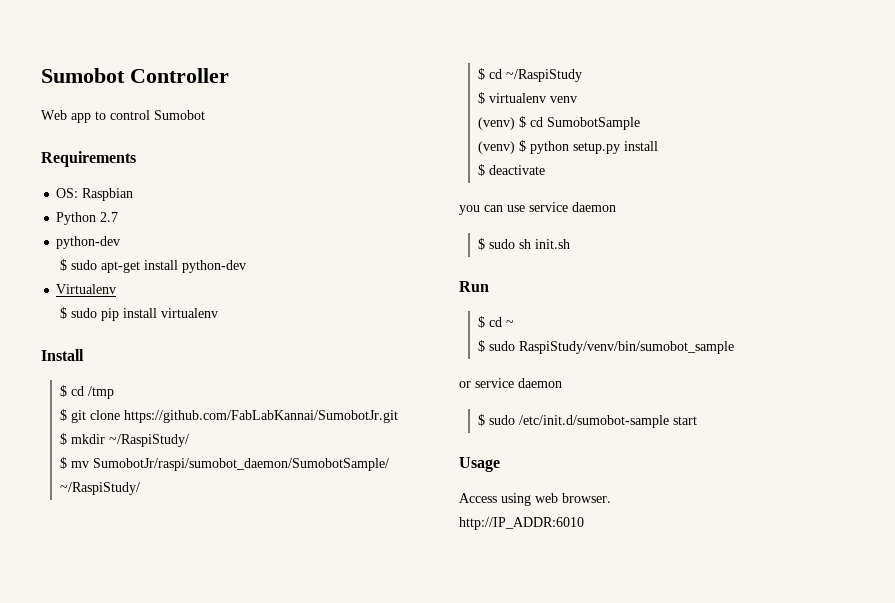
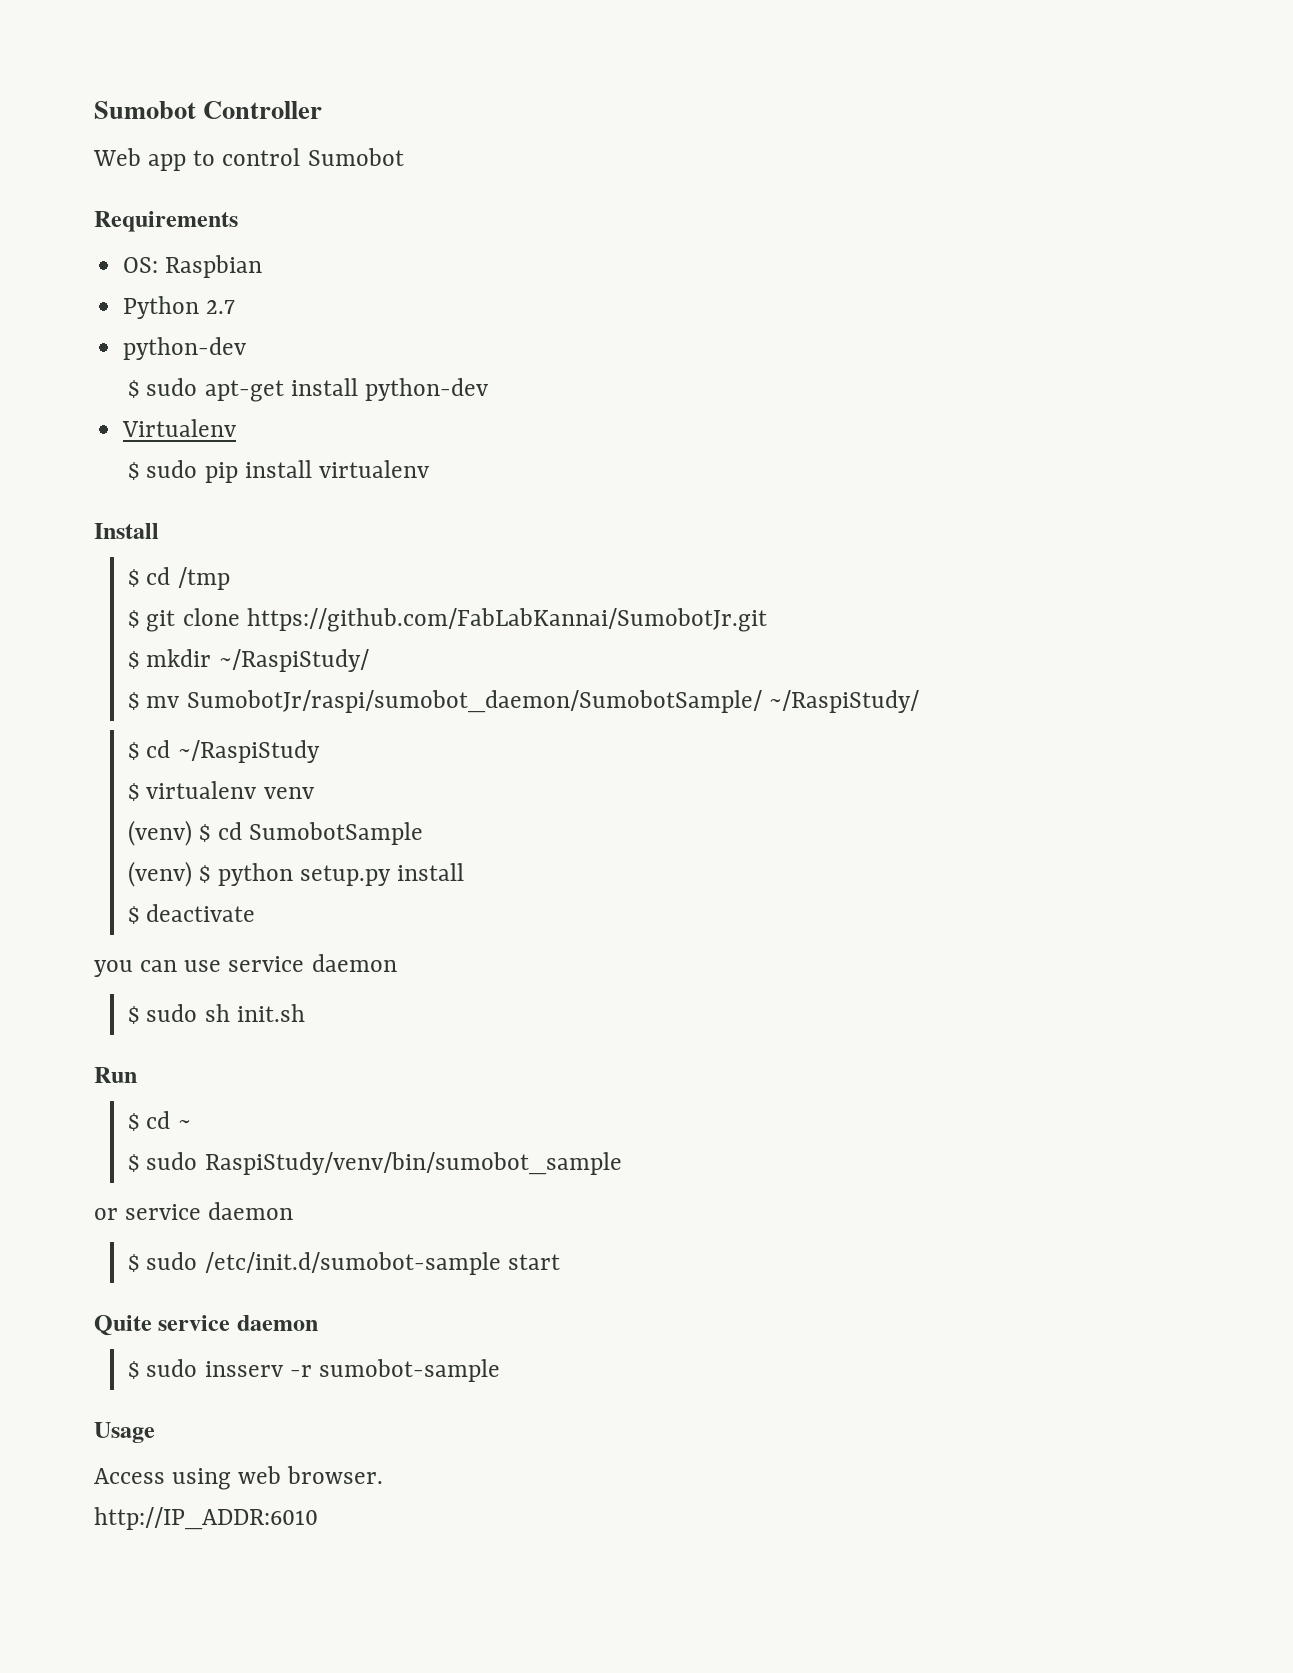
+ Quite service daemon
+ $ sudo insserv -r sumobot-sample

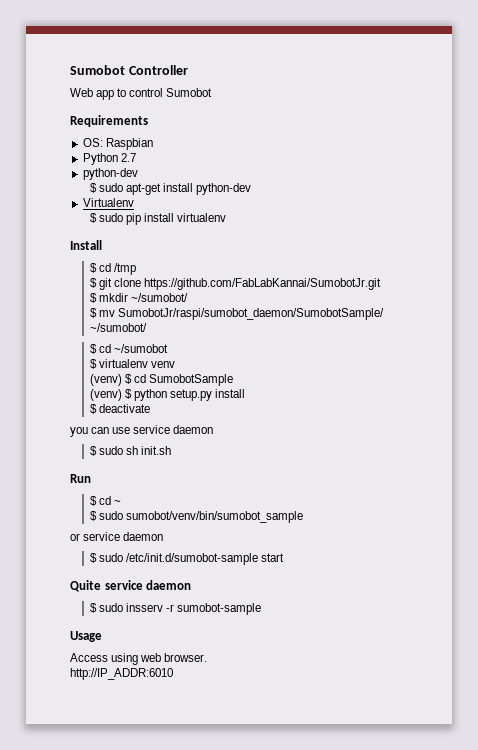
- $ mkdir ~/RaspiStudy/
+ $ mkdir ~/sumobot/
- $ mv SumobotJr/raspi/sumobot_daemon/SumobotSample/ ~/RaspiStudy/
- $ cd ~/RaspiStudy
+ $ mv SumobotJr/raspi/sumobot_daemon/SumobotSample/ ~/sumobot/
+ $ cd ~/sumobot
- $ sudo RaspiStudy/venv/bin/sumobot_sample
+ $ sudo sumobot/venv/bin/sumobot_sample

